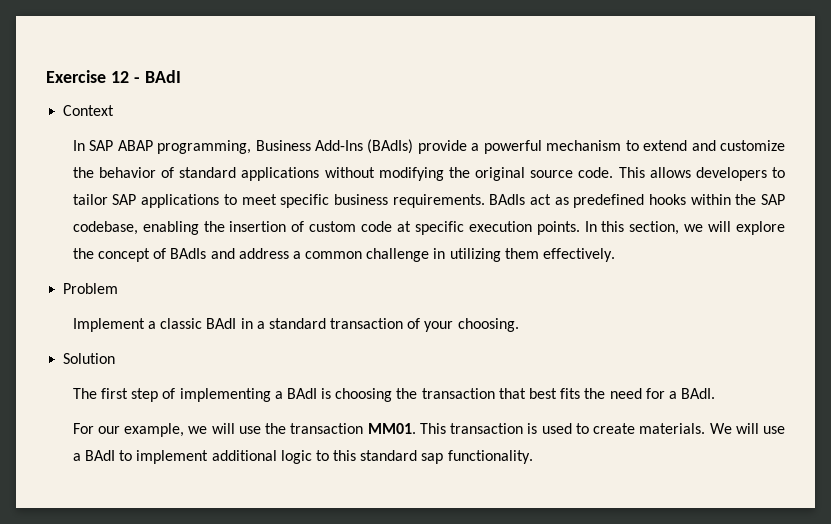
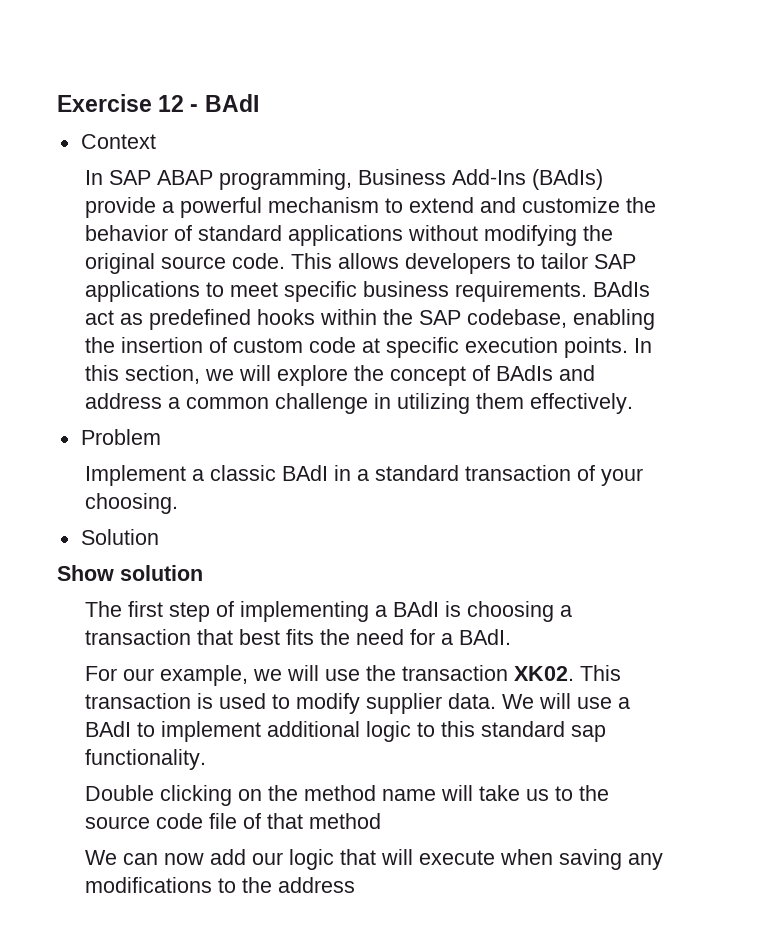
+ Show solution
- The first step of implementing a BAdI is choosing the transaction that best fits the need for a BAdI.
+ The first step of implementing a BAdI is choosing a transaction that best fits the need for a BAdI.
- For our example, we will use the transaction MM01.
+ For our example, we will use the transaction XK02.
- This transaction is used to create materials.
+ This transaction is used to modify supplier data.
+ Double clicking on the method name will take us to the source code file of that method
+ We can now add our logic that will execute when saving any modifications to the address

